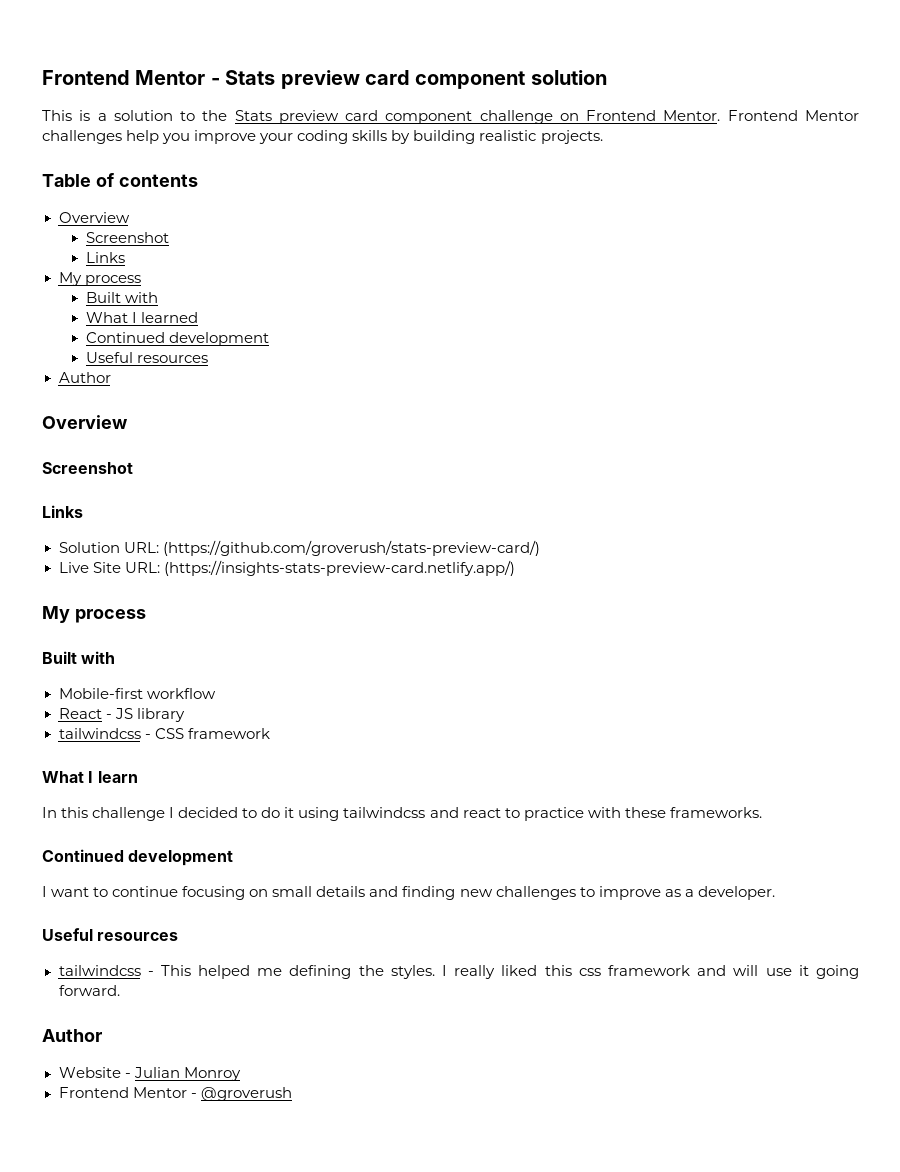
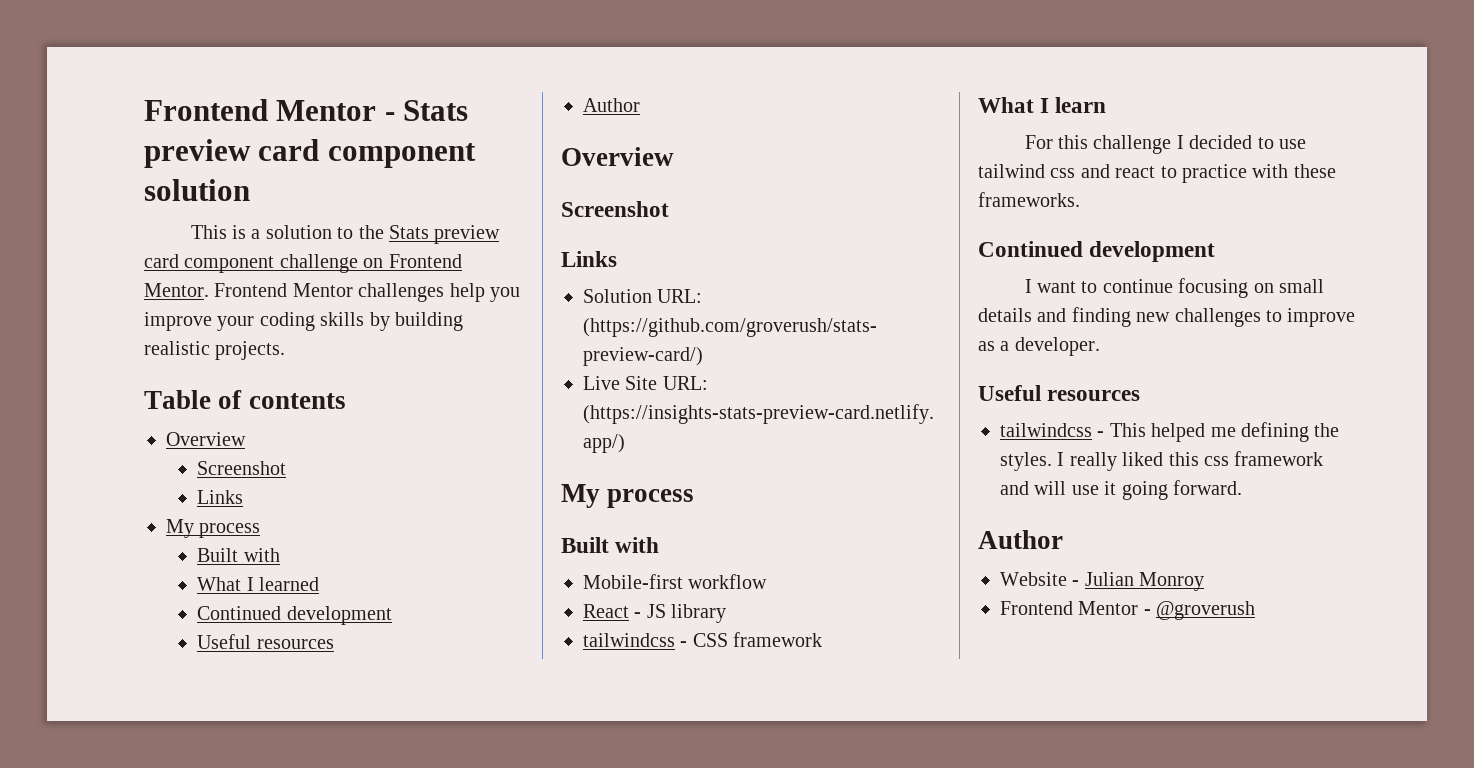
- In this challenge I decided to do it using tailwindcss and react to practice with these frameworks.
+ For this challenge I decided to use tailwind css and react to practice with these frameworks.

